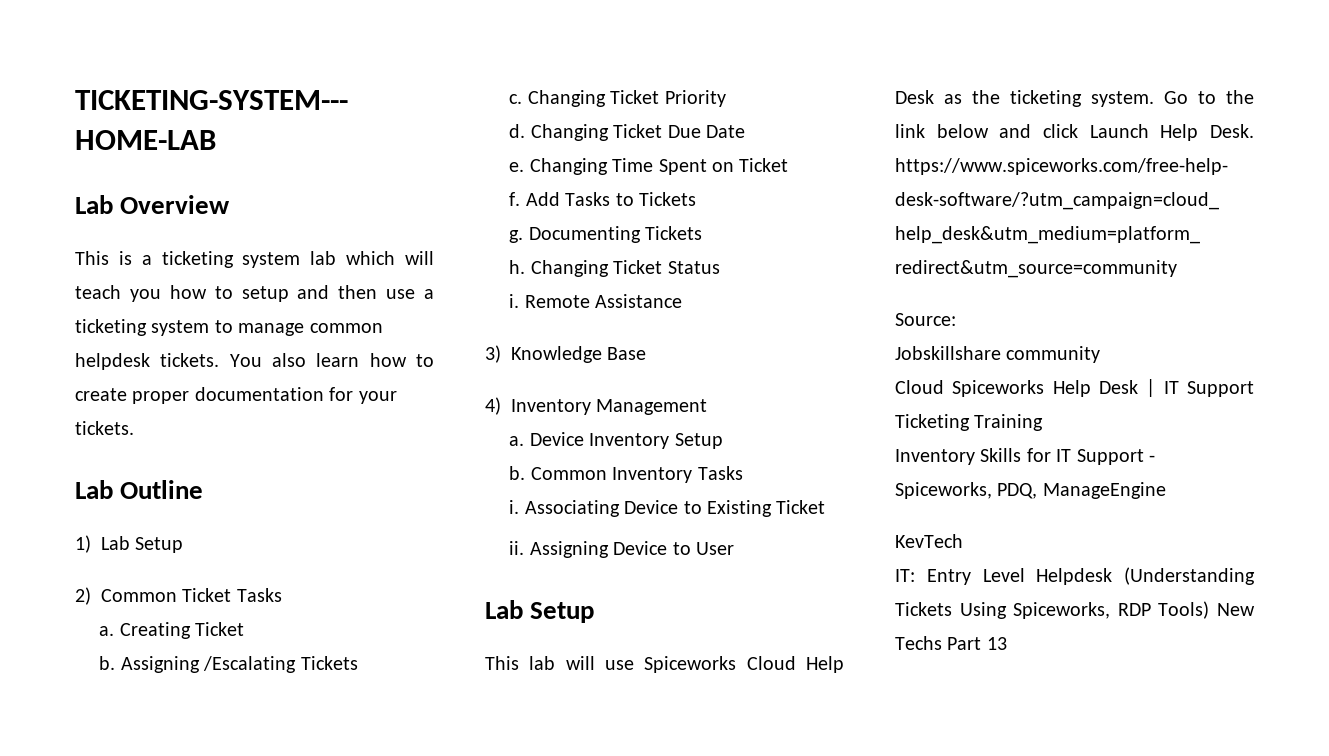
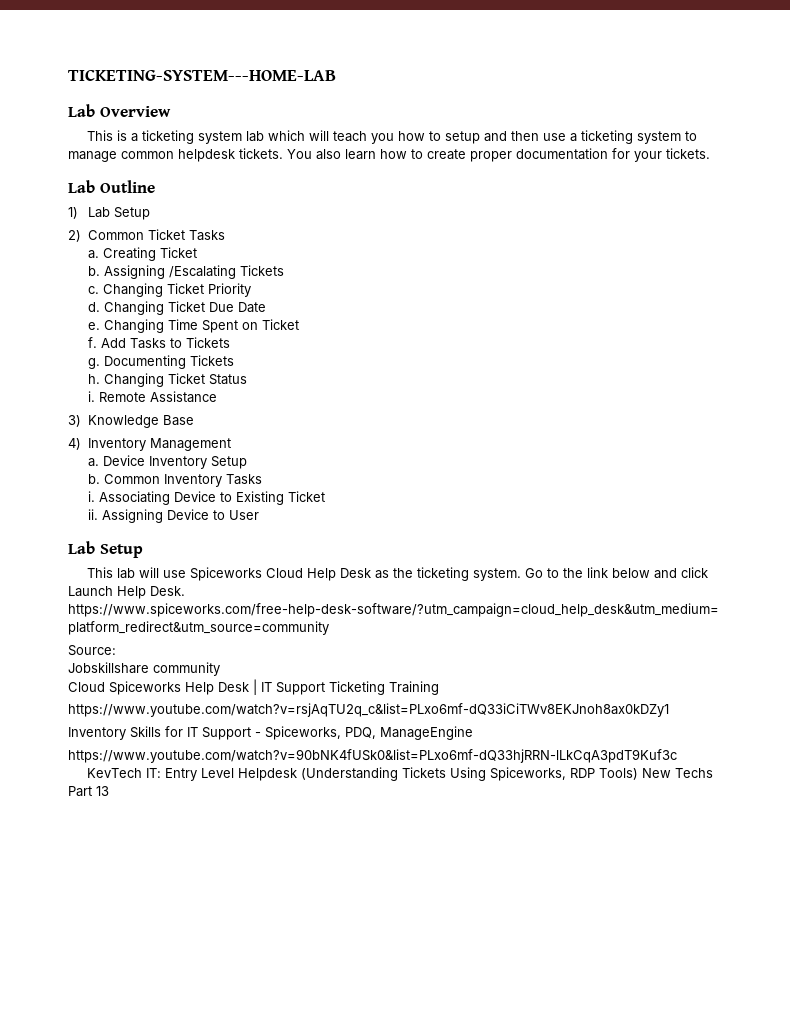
+ https://www.youtube.com/watch?v=rsjAqTU2q_c&list=PLxo6mf-dQ33iCiTWv8EKJnoh8ax0kDZy1
+ https://www.youtube.com/watch?v=90bNK4fUSk0&list=PLxo6mf-dQ33hjRRN-lLkCqA3pdT9Kuf3c
- KevTech
- IT: Entry Level Helpdesk (Understanding Tickets Using Spiceworks, RDP Tools) New Techs Part 13
+ KevTech IT: Entry Level Helpdesk (Understanding Tickets Using Spiceworks, RDP Tools) New Techs Part 13

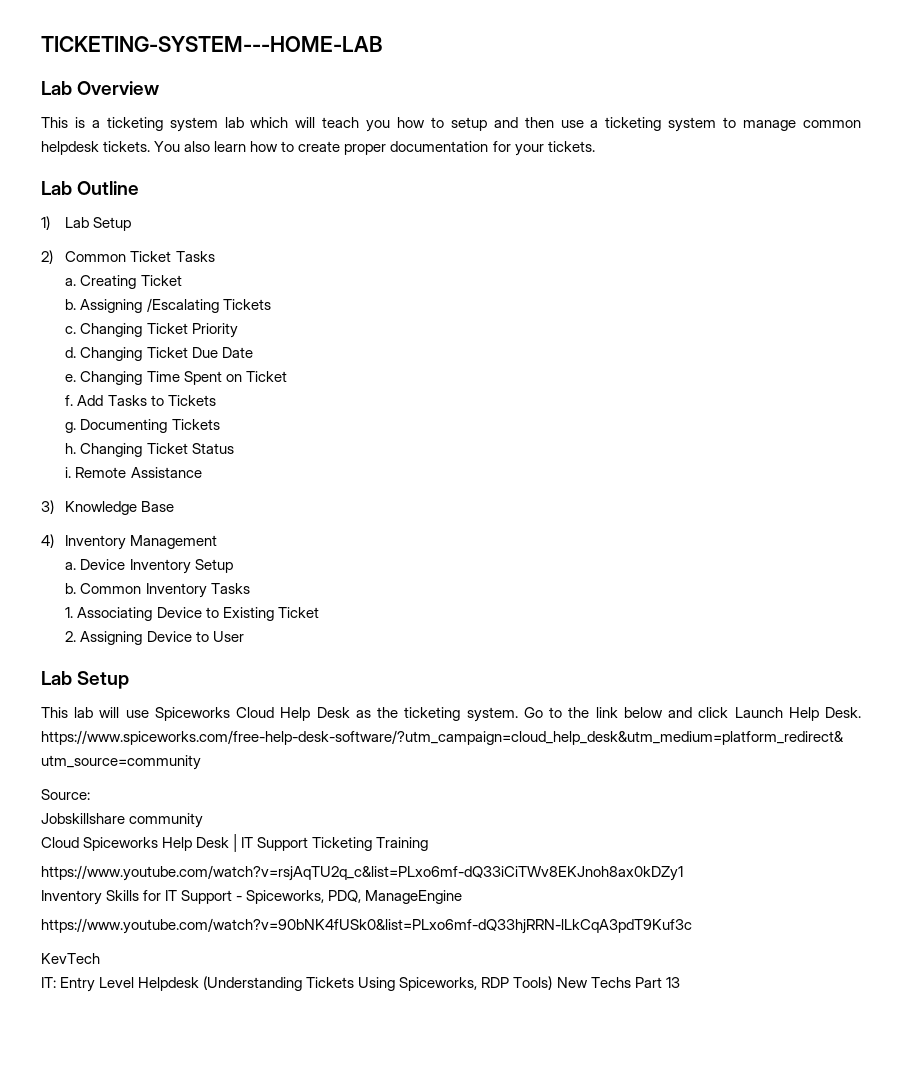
- i. Associating Device to Existing Ticket
+ 1. Associating Device to Existing Ticket
- ii. Assigning Device to User
+ 2. Assigning Device to User
- KevTech IT: Entry Level Helpdesk (Understanding Tickets Using Spiceworks, RDP Tools) New Techs Part 13
+ KevTech
+ IT: Entry Level Helpdesk (Understanding Tickets Using Spiceworks, RDP Tools) New Techs Part 13

